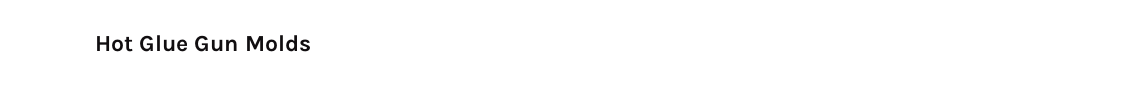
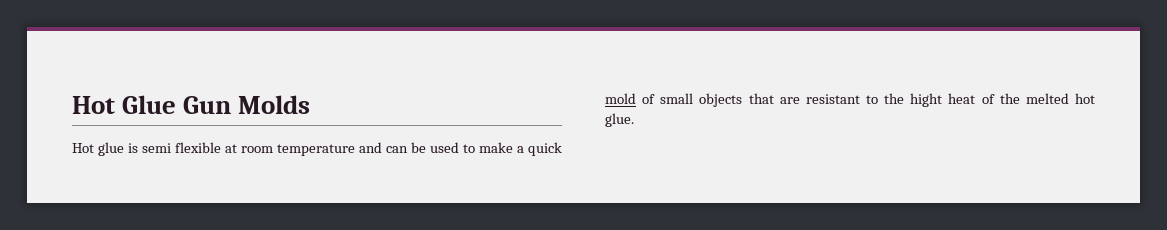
+ Hot glue is semi flexible at room temperature and can be used to make a quick mold of small objects that are resistant to the hight heat of the melted hot glue.

